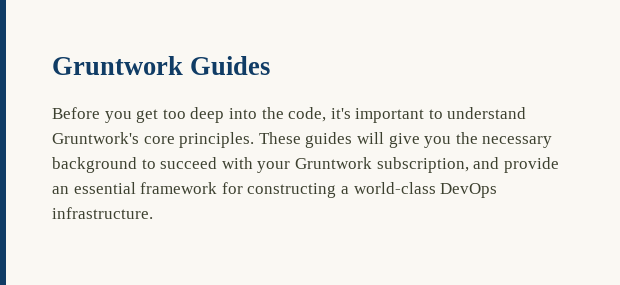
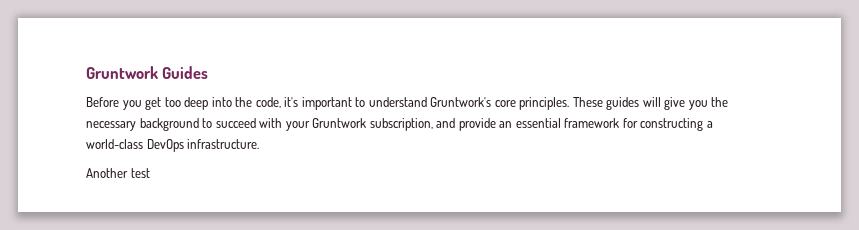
+ Another test

